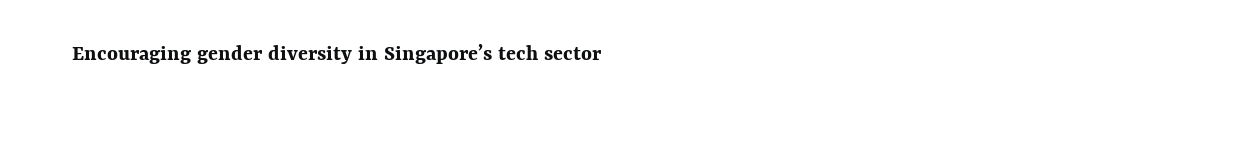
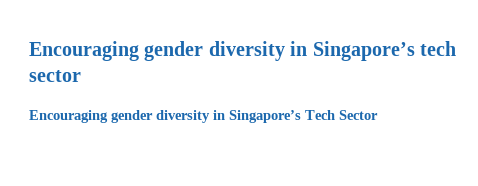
+ Encouraging gender diversity in Singapore’s Tech Sector

